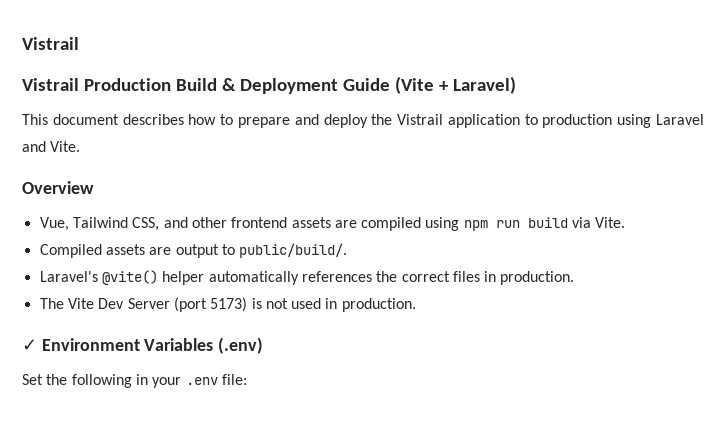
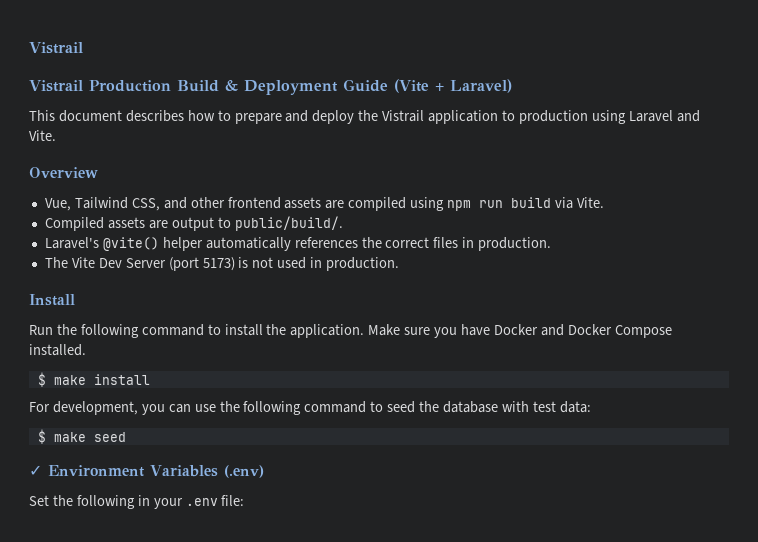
+ Install
+ Run the following command to install the application. Make sure you have Docker and Docker Compose installed.
+ $ make install
+ For development, you can use the following command to seed the database with test data:
+ $ make seed

